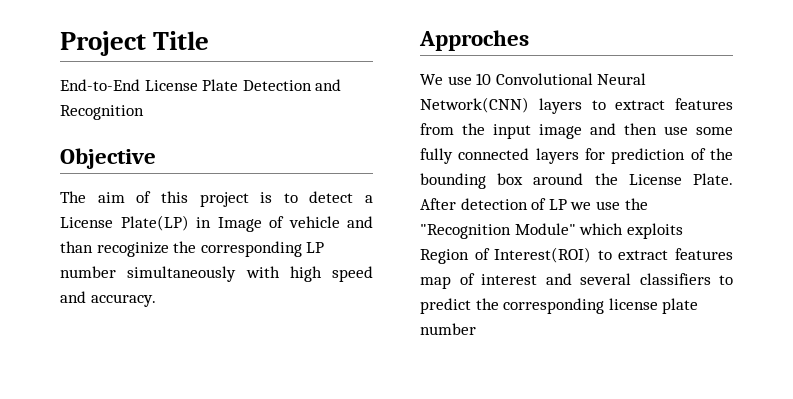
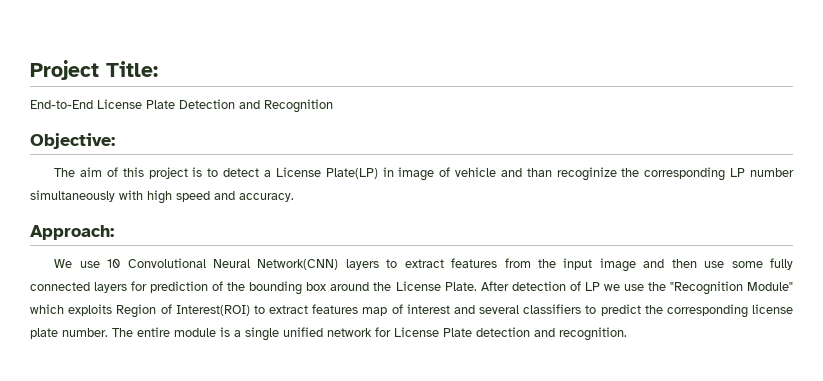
- Project Title
+ Project Title:
- Objective
+ Objective:
- The aim of this project is to detect a License Plate(LP) in Image of vehicle and than recoginize the corresponding LP number simultaneously with high speed and accuracy.
+ The aim of this project is to detect a License Plate(LP) in image of vehicle and than recoginize the corresponding LP number simultaneously with high speed and accuracy.
- Approches
+ Approach:
- After detection of LP we use the "Recognition Module" which exploits Region of Interest(ROI) to extract features map of interest and several classifiers to predict the corresponding license plate number
+ After detection of LP we use the "Recognition Module" which exploits Region of Interest(ROI) to extract features map of interest and several classifiers to predict the corresponding license plate number. The entire module is a single unified network for License Plate detection and recognition.

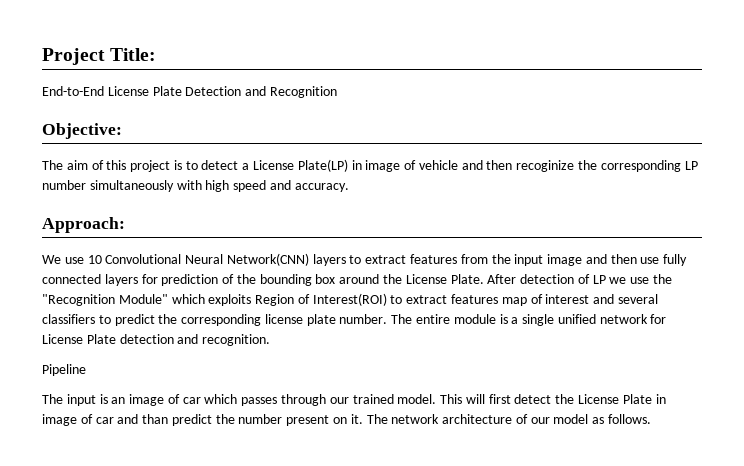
- The aim of this project is to detect a License Plate(LP) in image of vehicle and than recoginize the corresponding LP number simultaneously with high speed and accuracy.
+ The aim of this project is to detect a License Plate(LP) in image of vehicle and then recoginize the corresponding LP number simultaneously with high speed and accuracy.
- We use 10 Convolutional Neural Network(CNN) layers to extract features from the input image and then use some fully connected layers for prediction of the bounding box around the License Plate.
+ We use 10 Convolutional Neural Network(CNN) layers to extract features from the input image and then use fully connected layers for prediction of the bounding box around the License Plate.
+ Pipeline
+ The input is an image of car which passes through our trained model. This will first detect the License Plate in image of car and than predict the number present on it. The network architecture of our model as follows.

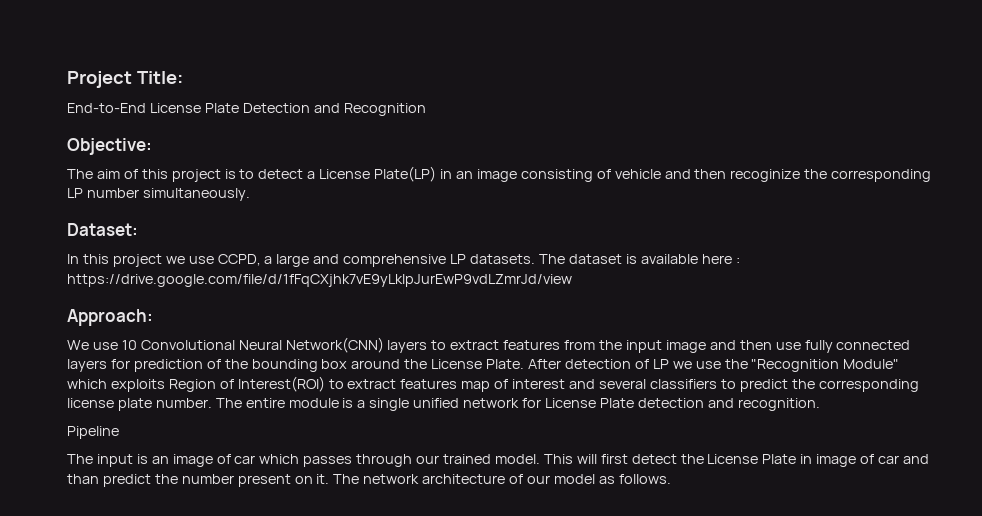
- The aim of this project is to detect a License Plate(LP) in image of vehicle and then recoginize the corresponding LP number simultaneously with high speed and accuracy.
+ The aim of this project is to detect a License Plate(LP) in an image consisting of vehicle and then recoginize the corresponding LP number simultaneously.
+ Dataset:
+ In this project we use CCPD, a large and comprehensive LP datasets. The dataset is available here : https://drive.google.com/file/d/1fFqCXjhk7vE9yLklpJurEwP9vdLZmrJd/view

